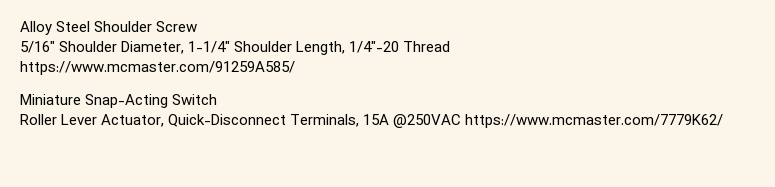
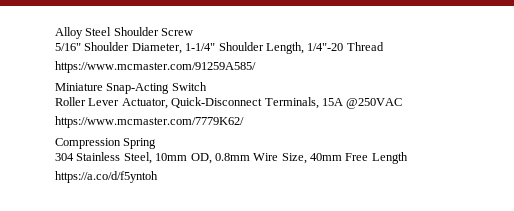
- Roller Lever Actuator, Quick-Disconnect Terminals, 15A @250VAC https://www.mcmaster.com/7779K62/
+ Roller Lever Actuator, Quick-Disconnect Terminals, 15A @250VAC
+ https://www.mcmaster.com/7779K62/
+ Compression Spring
+ 304 Stainless Steel, 10mm OD, 0.8mm Wire Size, 40mm Free Length
+ https://a.co/d/f5yntoh

